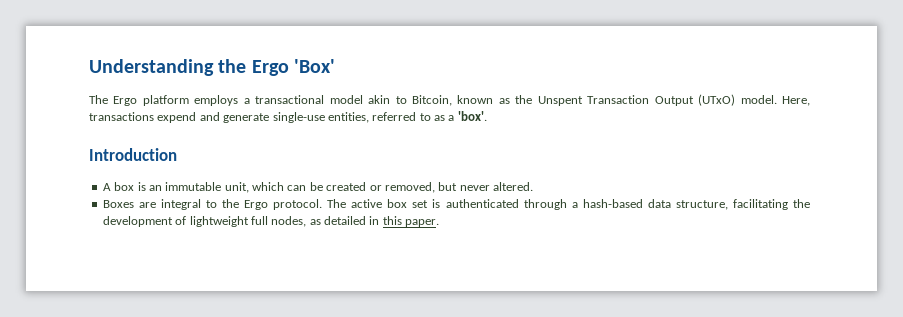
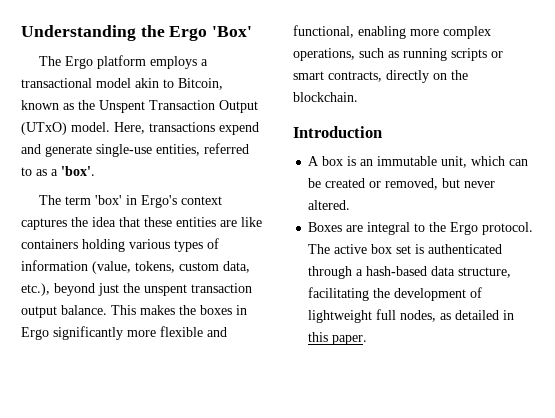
+ The term 'box' in Ergo's context captures the idea that these entities are like containers holding various types of information (value, tokens, custom data, etc.), beyond just the unspent transaction output balance. This makes the boxes in Ergo significantly more flexible and functional, enabling more complex operations, such as running scripts or smart contracts, directly on the blockchain.

